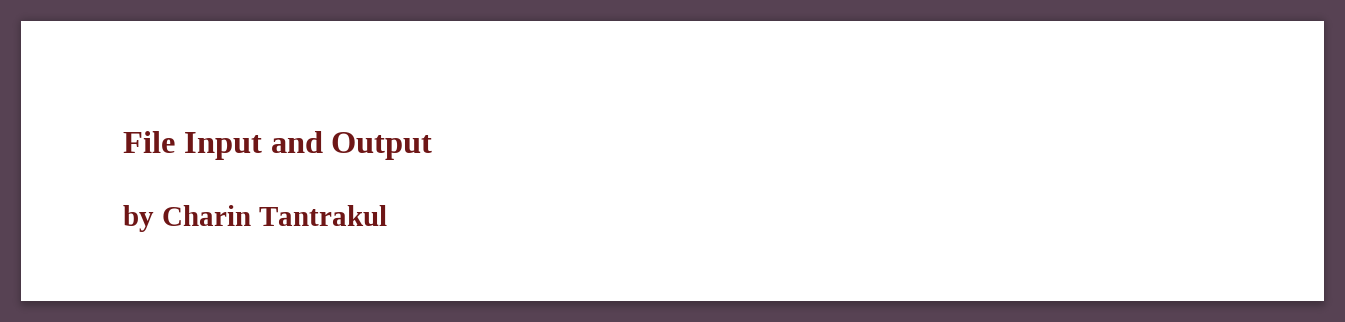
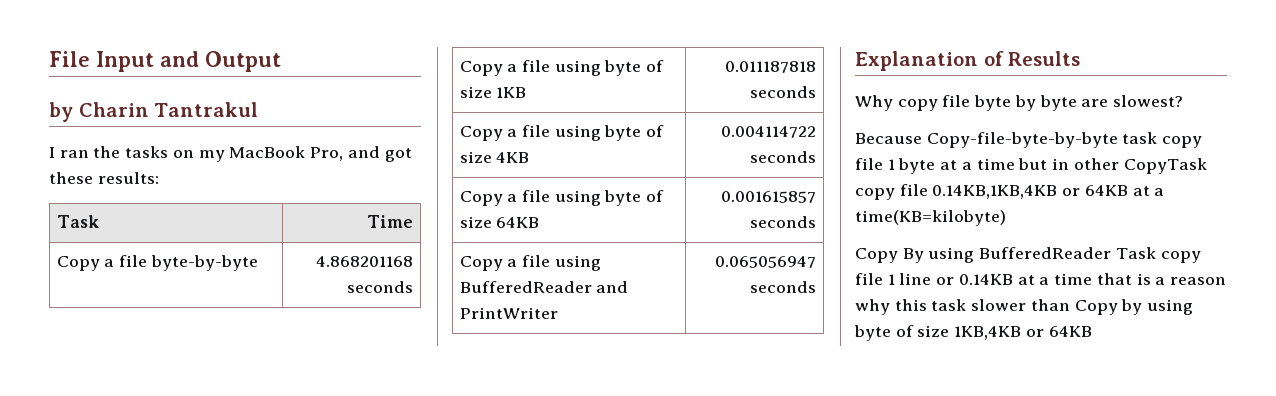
+ I ran the tasks on my MacBook Pro, and got these results:
+ Task | Time
+ Copy a file byte-by-byte | 4.868201168 seconds
+ Copy a file using byte of size 1KB | 0.011187818 seconds
+ Copy a file using byte of size 4KB | 0.004114722 seconds
+ Copy a file using byte of size 64KB | 0.001615857 seconds
+ Copy a file using BufferedReader and PrintWriter | 0.065056947 seconds
+ Explanation of Results
+ Why copy file byte by byte are slowest?
+ Because Copy-file-byte-by-byte task copy file 1 byte at a time but in other CopyTask copy file 0.14KB,1KB,4KB or 64KB at a time(KB=kilobyte)
+ Copy By using BufferedReader Task copy file 1 line or 0.14KB at a time that is a reason why this task slower than Copy by using byte of size 1KB,4KB or 64KB

